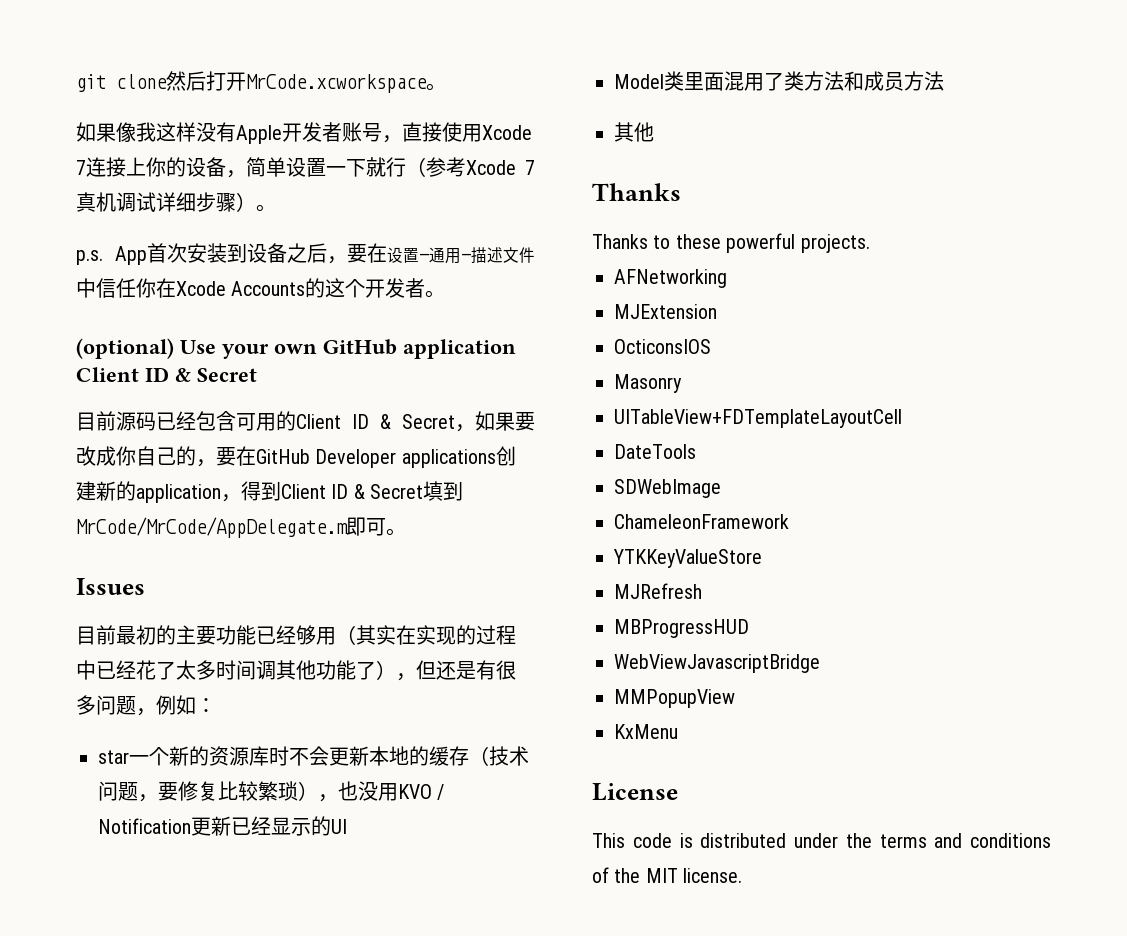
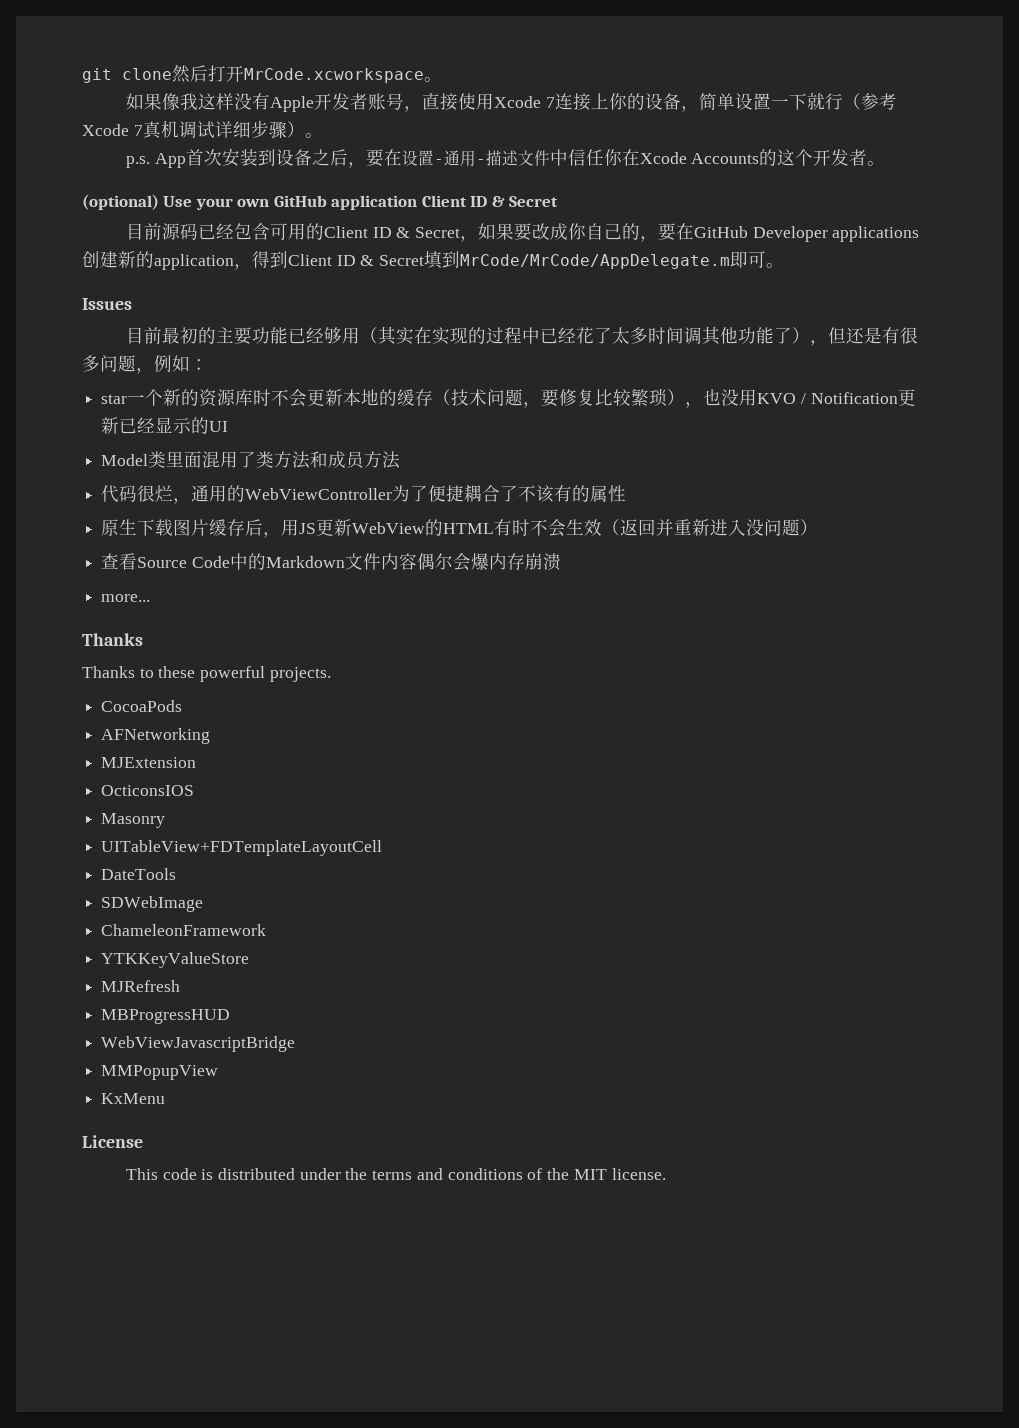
  Model类里面混用了类方法和成员方法
- 其他
+ 代码很烂，通用的WebViewController为了便捷耦合了不该有的属性
+ 原生下载图片缓存后，用JS更新WebView的HTML有时不会生效（返回并重新进入没问题）
+ 查看Source Code中的Markdown文件内容偶尔会爆内存崩溃
+ more...
+ CocoaPods

